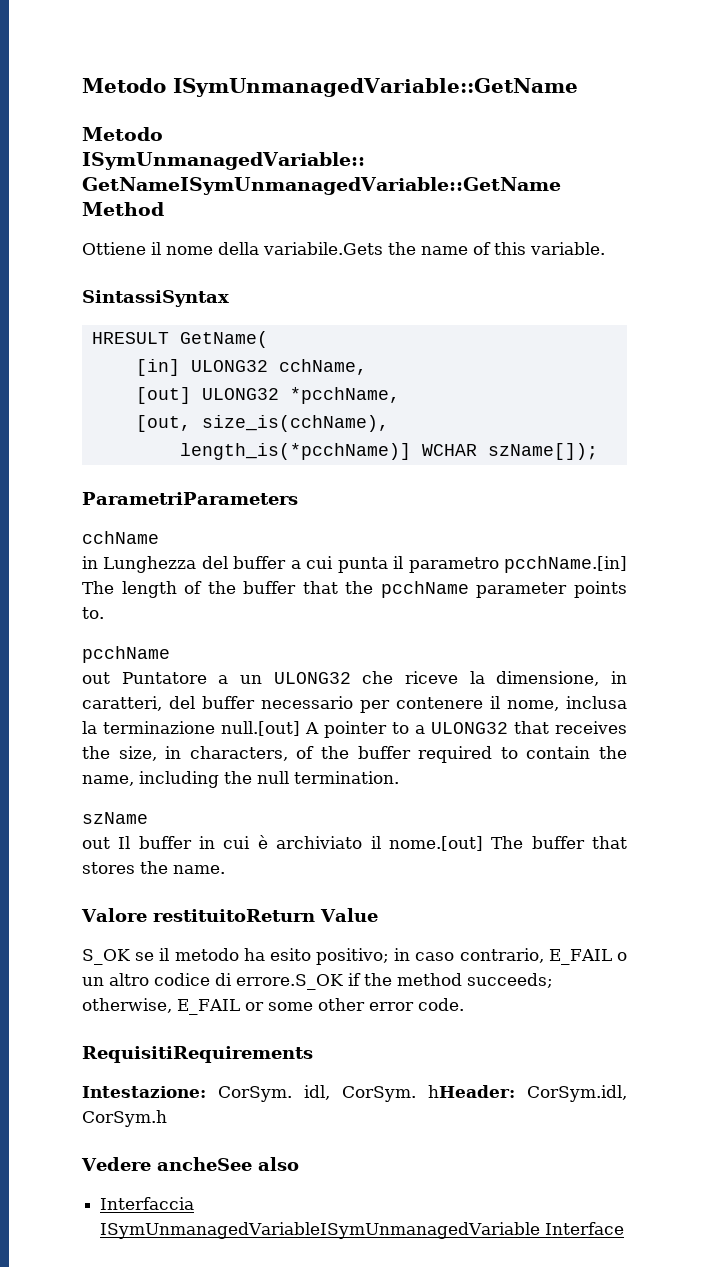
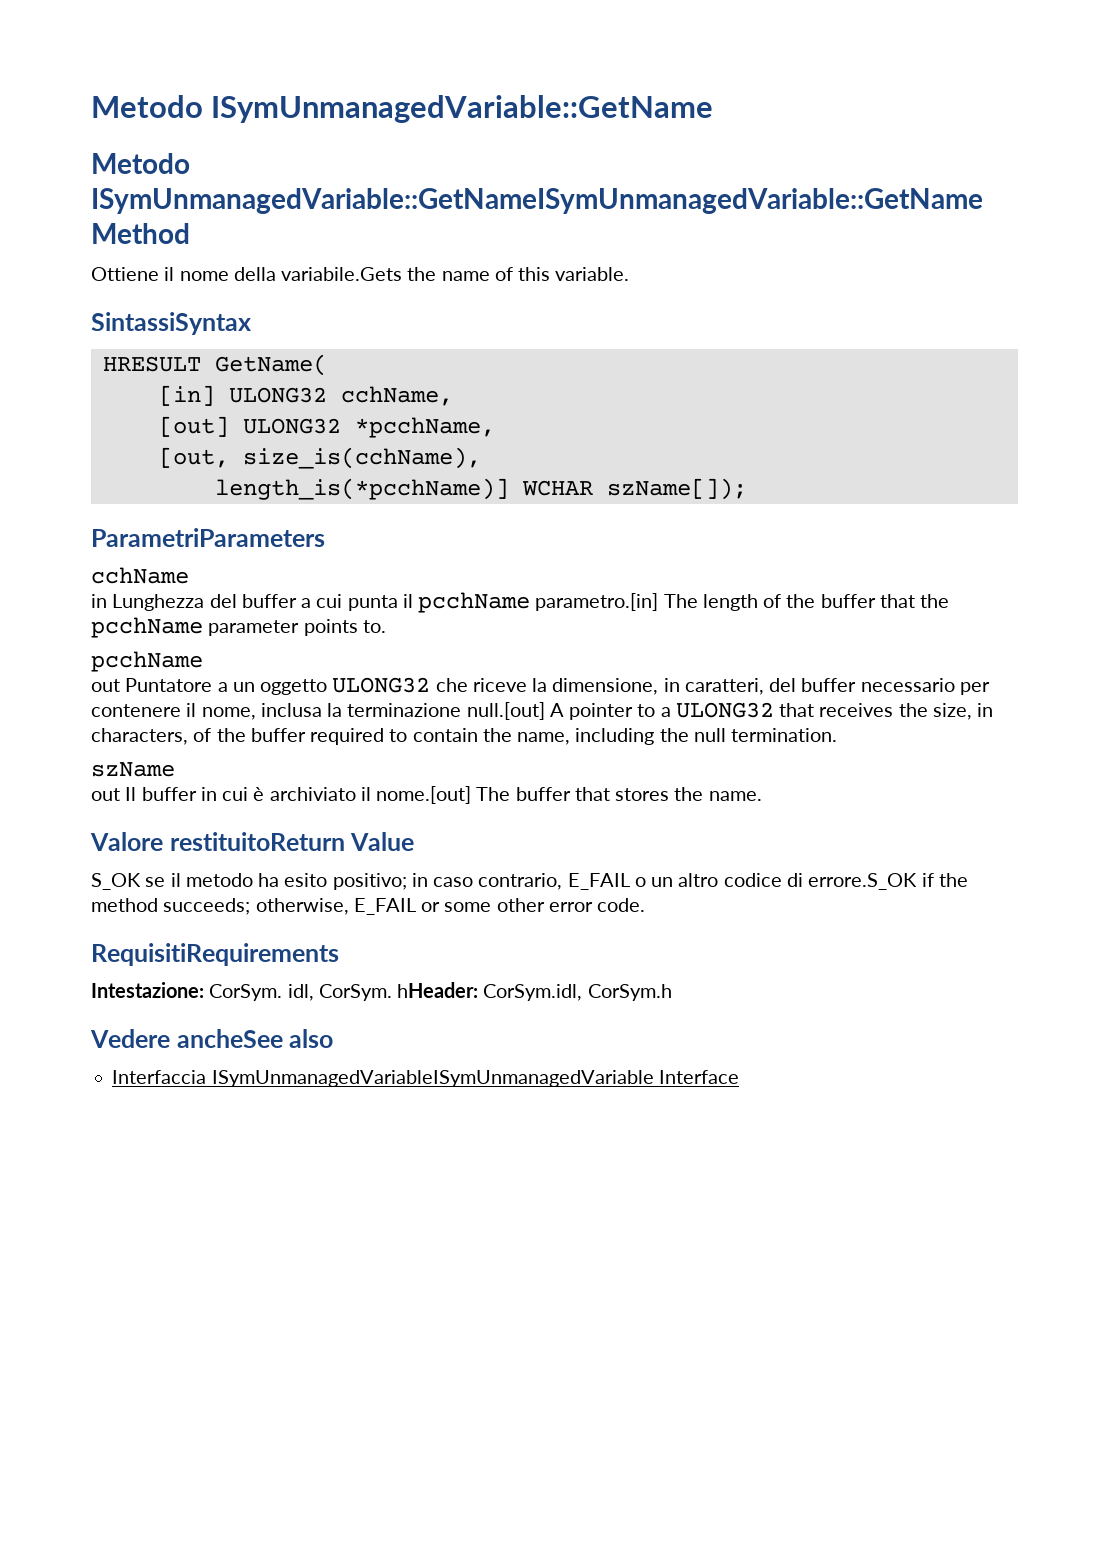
- in Lunghezza del buffer a cui punta il parametro pcchName.[in] The length of the buffer that the pcchName parameter points to.
+ in Lunghezza del buffer a cui punta il pcchName parametro.[in] The length of the buffer that the pcchName parameter points to.
- out Puntatore a un ULONG32 che riceve la dimensione, in caratteri, del buffer necessario per contenere il nome, inclusa la terminazione null.[out] A pointer to a ULONG32 that receives the size, in characters, of the buffer required to contain the name, including the null termination.
+ out Puntatore a un oggetto ULONG32 che riceve la dimensione, in caratteri, del buffer necessario per contenere il nome, inclusa la terminazione null.[out] A pointer to a ULONG32 that receives the size, in characters, of the buffer required to contain the name, including the null termination.

